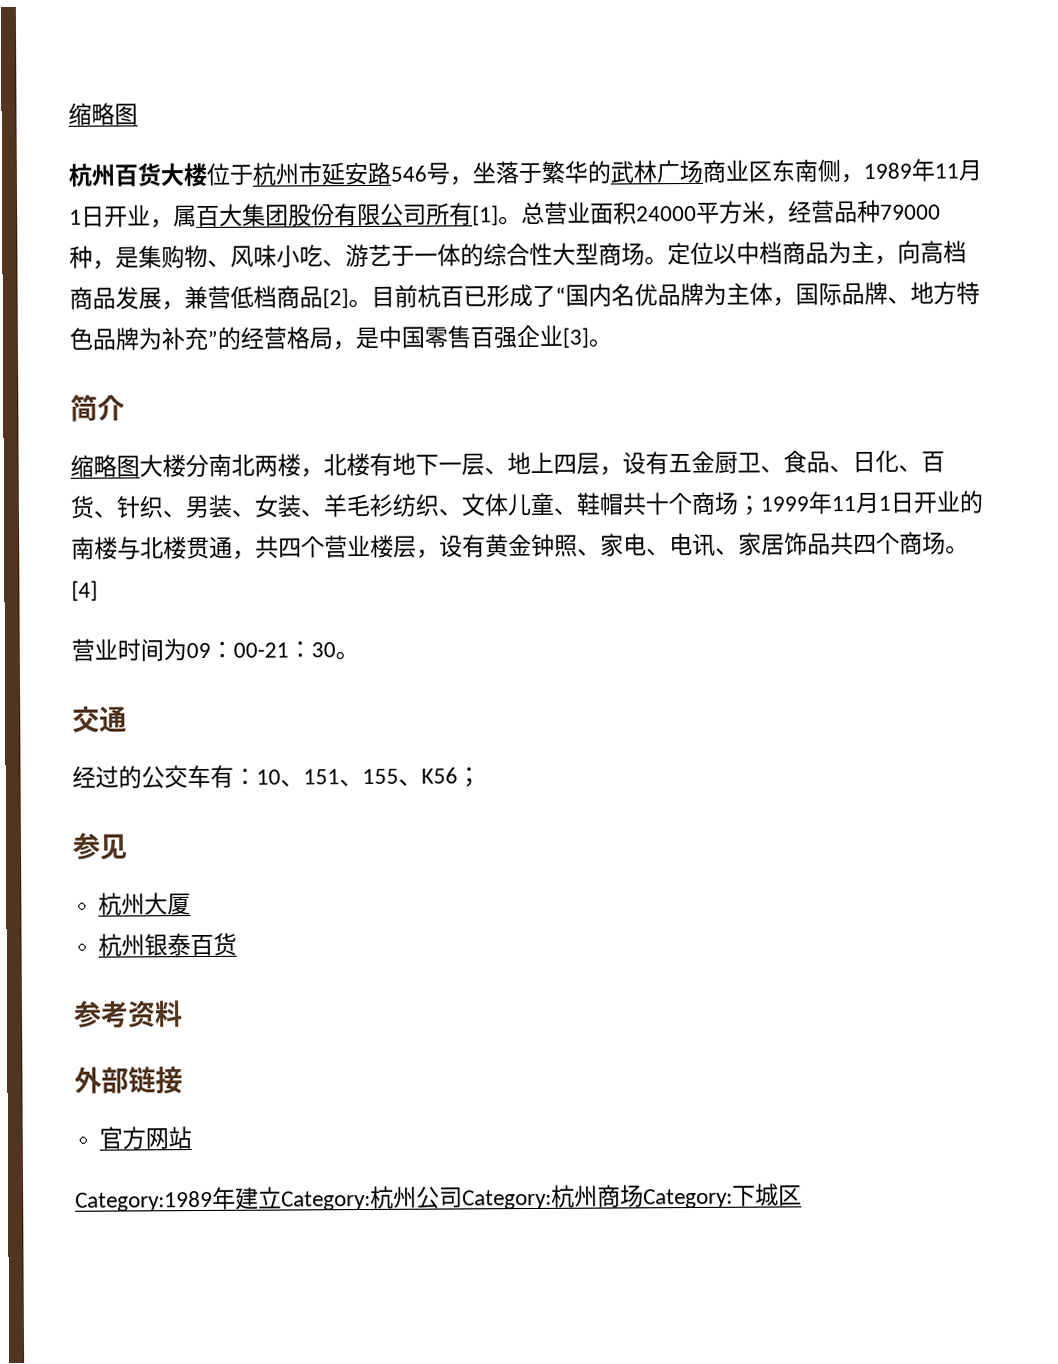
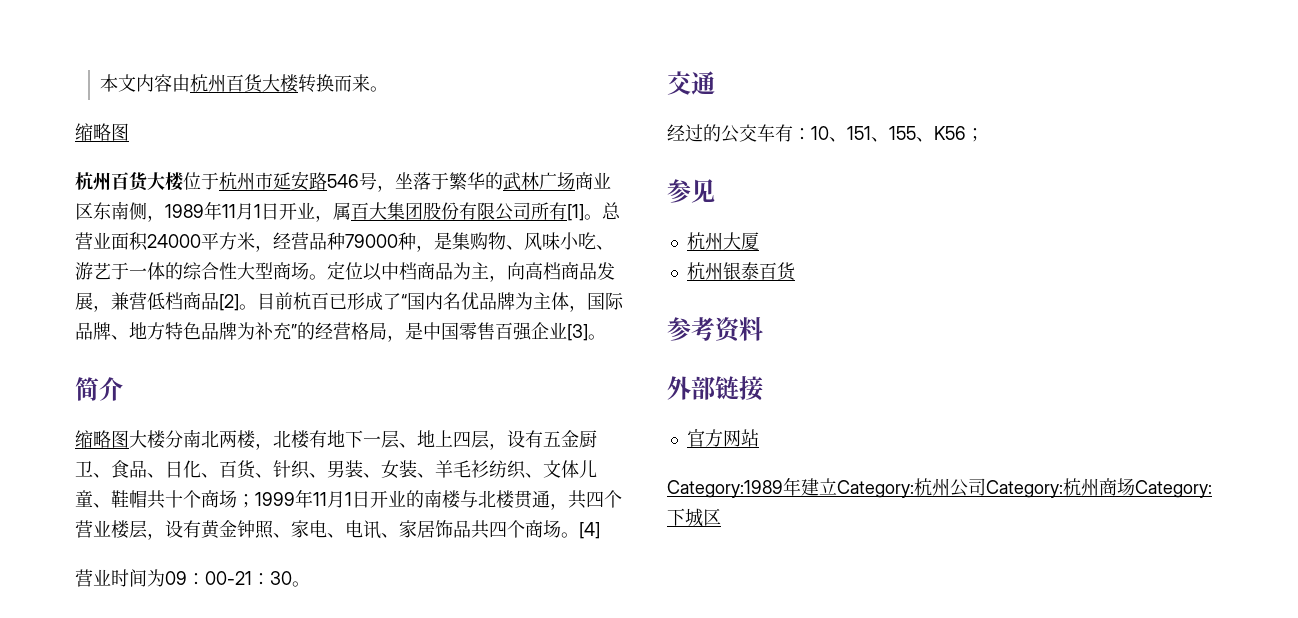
+ 本文内容由杭州百货大楼转换而来。

